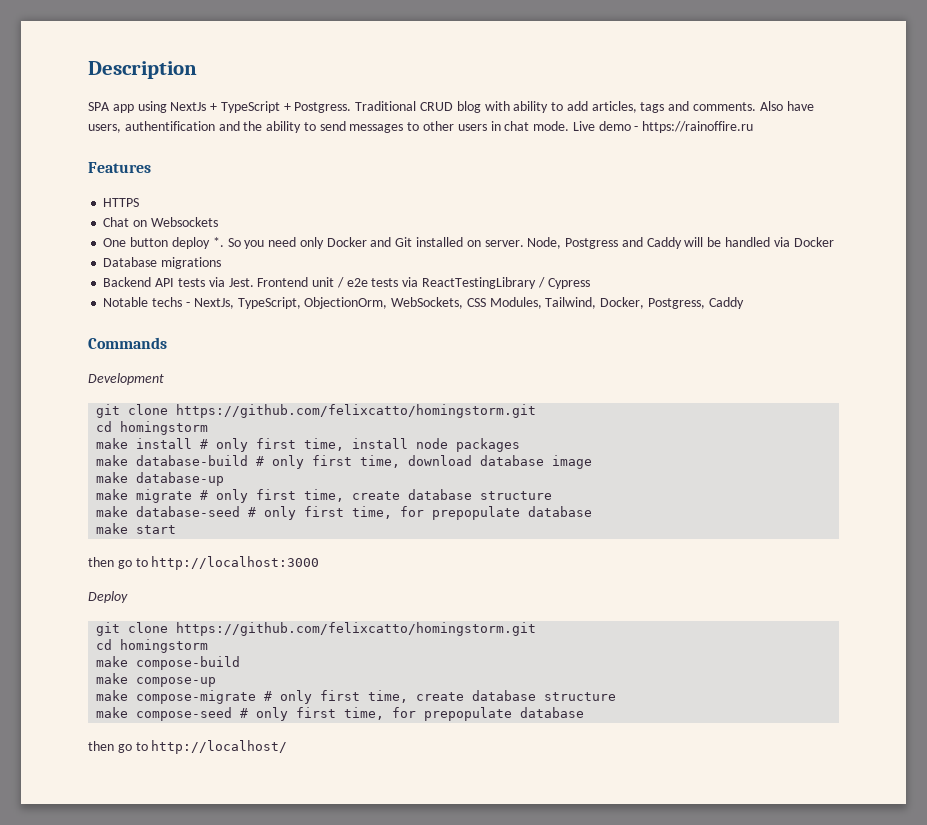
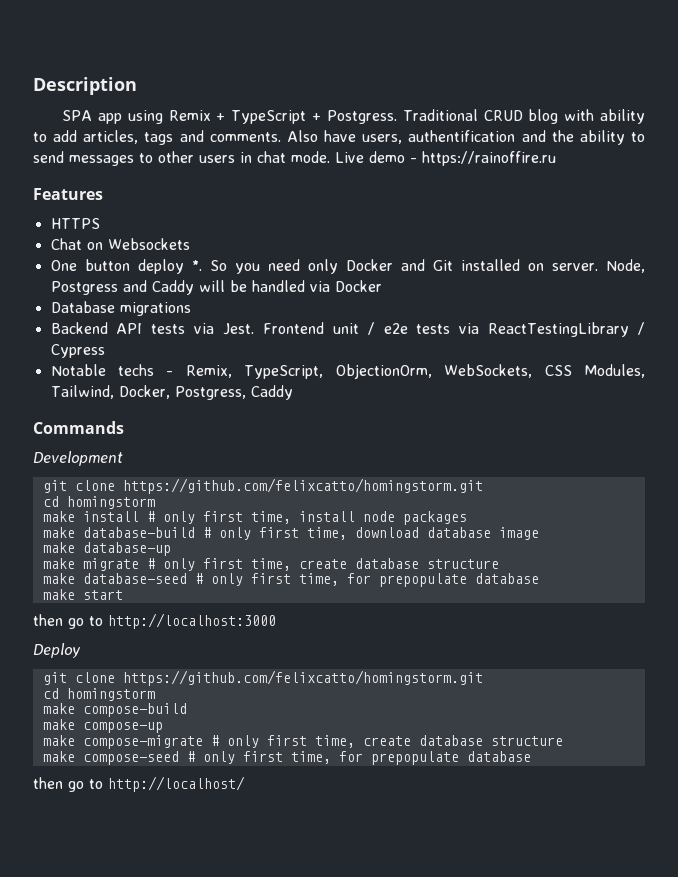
- SPA app using NextJs + TypeScript + Postgress.
+ SPA app using Remix + TypeScript + Postgress.
- Notable techs - NextJs, TypeScript, ObjectionOrm, WebSockets, CSS Modules, Tailwind, Docker, Postgress, Caddy
+ Notable techs - Remix, TypeScript, ObjectionOrm, WebSockets, CSS Modules, Tailwind, Docker, Postgress, Caddy

